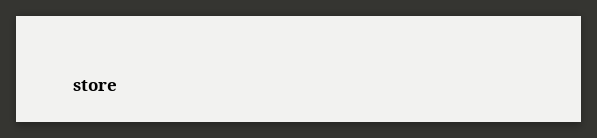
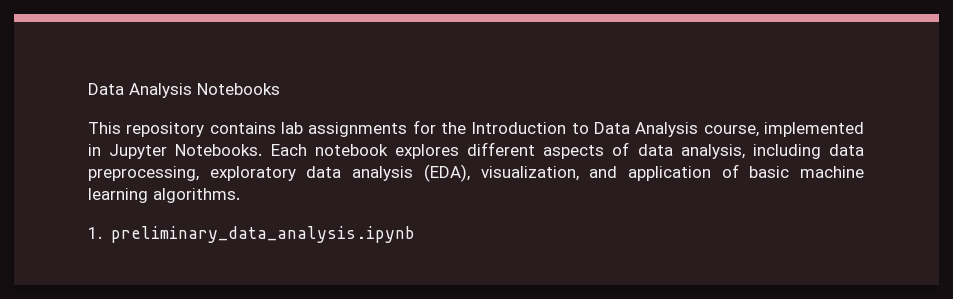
- store
+ Data Analysis Notebooks
+ This repository contains lab assignments for the Introduction to Data Analysis course, implemented in Jupyter Notebooks. Each notebook explores different aspects of data analysis, including data preprocessing, exploratory data analysis (EDA), visualization, and application of basic machine learning algorithms.
+ 1. preliminary_data_analysis.ipynb

